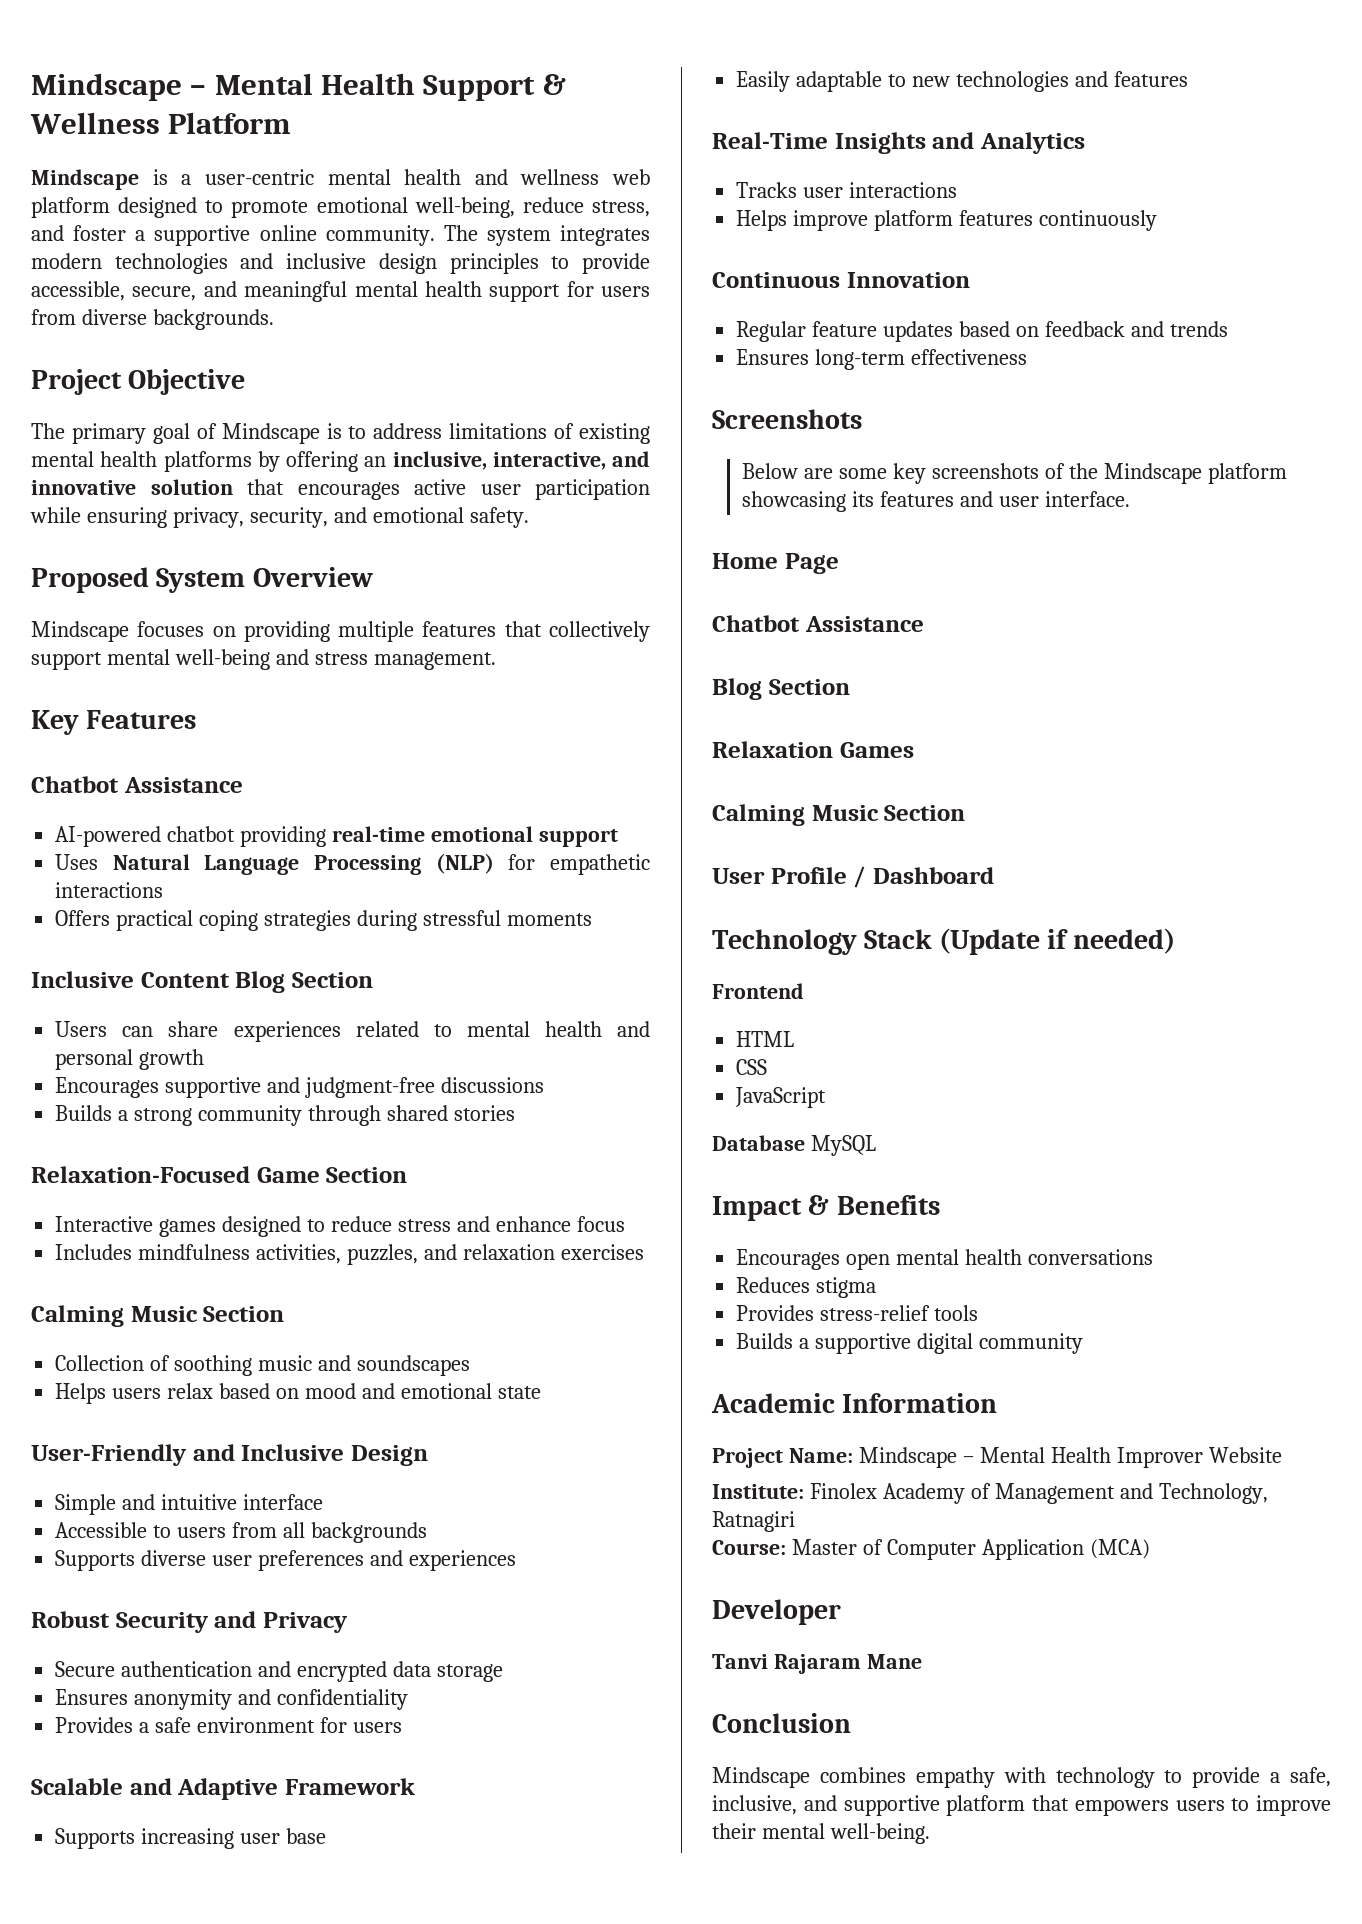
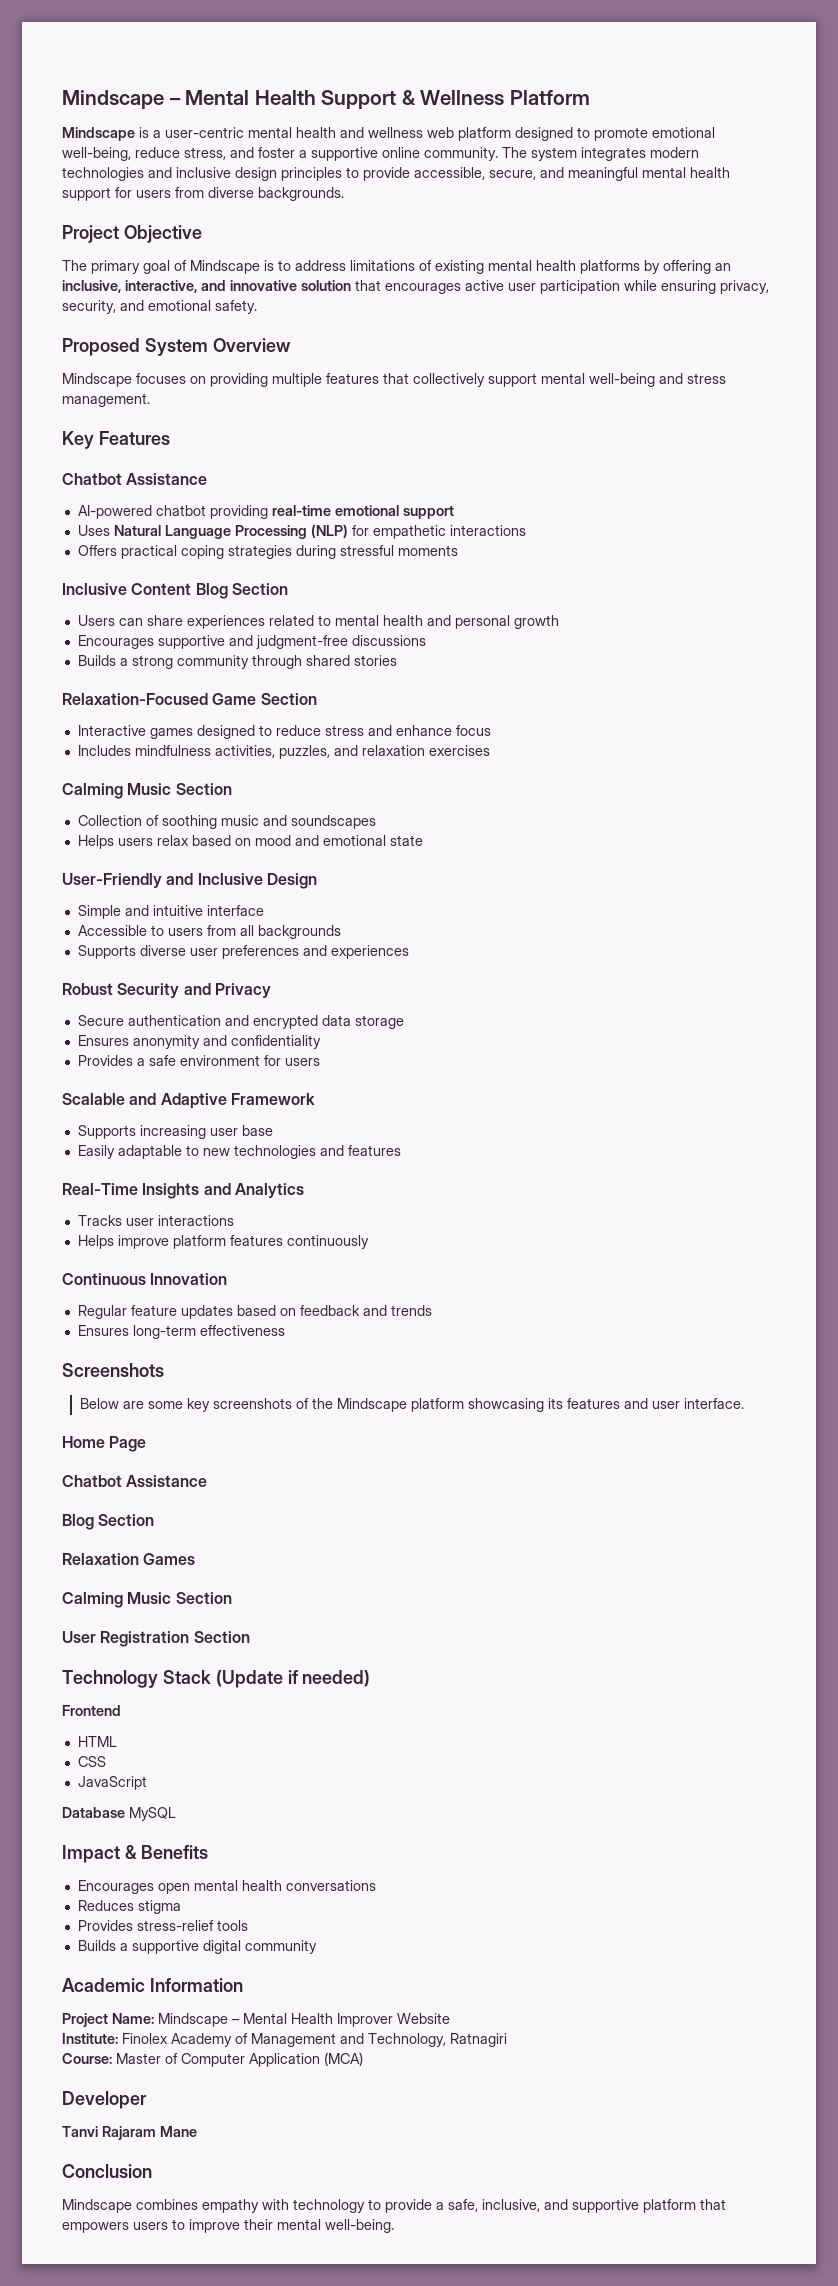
- User Profile / Dashboard
+ User Registration Section

